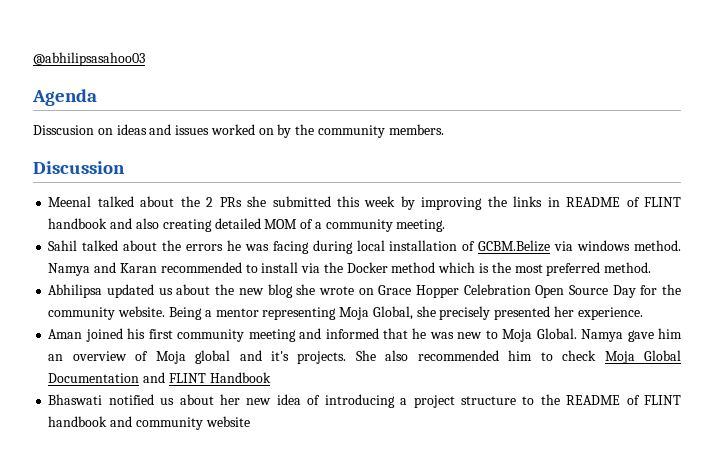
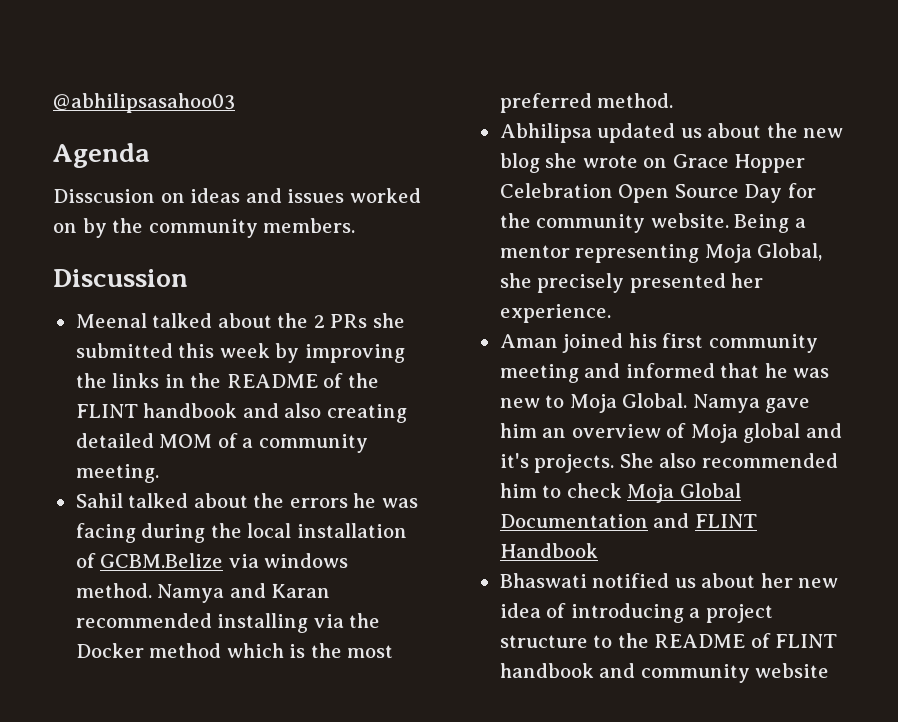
- Meenal talked about the 2 PRs she submitted this week by improving the links in README of FLINT handbook and also creating detailed MOM of a community meeting.
+ Meenal talked about the 2 PRs she submitted this week by improving the links in the README of the FLINT handbook and also creating detailed MOM of a community meeting.
- Sahil talked about the errors he was facing during local installation of GCBM.Belize via windows method.
+ Sahil talked about the errors he was facing during the local installation of GCBM.Belize via windows method.
- Namya and Karan recommended to install via the Docker method which is the most preferred method.
+ Namya and Karan recommended installing via the Docker method which is the most preferred method.

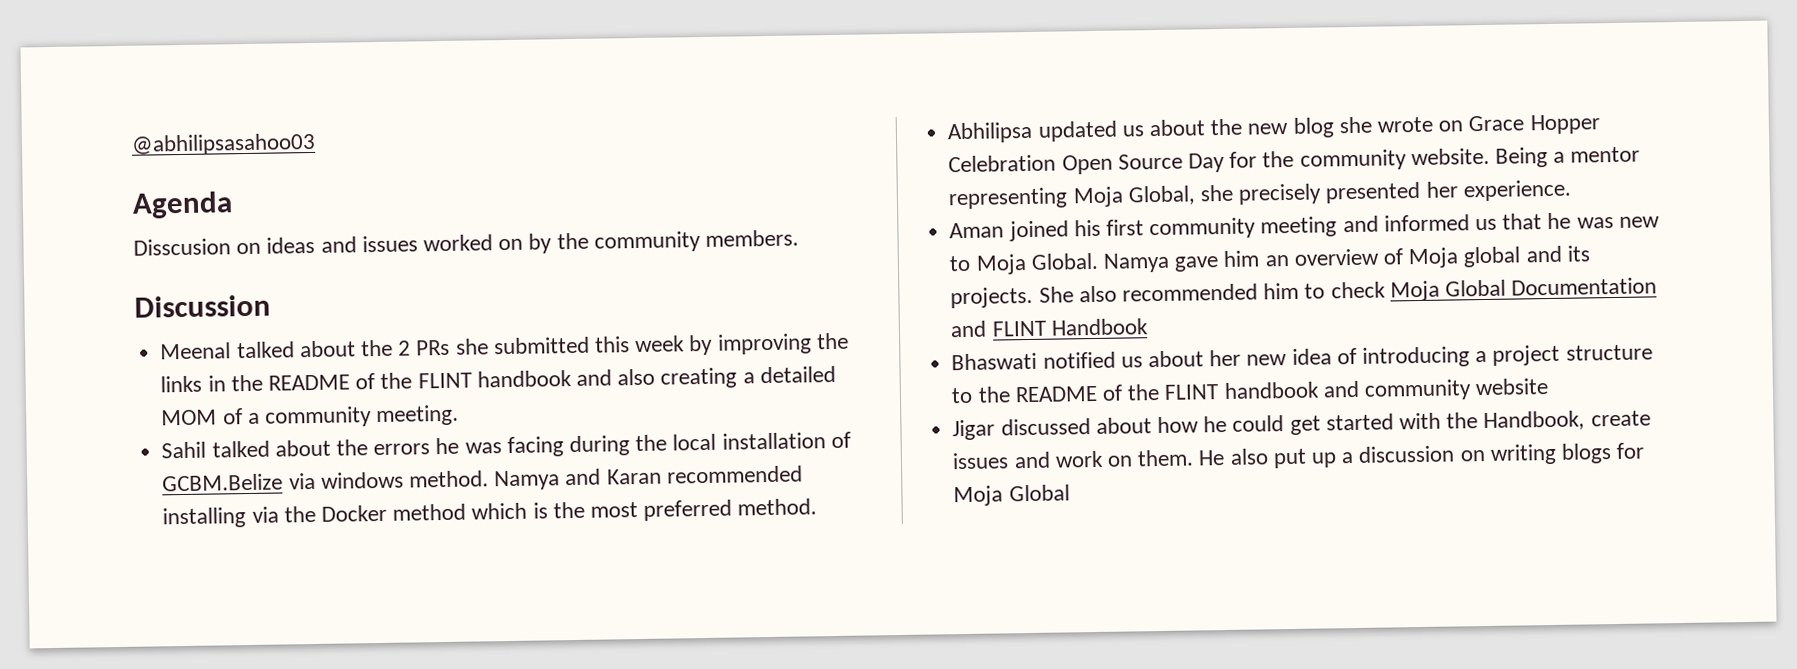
- Meenal talked about the 2 PRs she submitted this week by improving the links in the README of the FLINT handbook and also creating detailed MOM of a community meeting.
+ Meenal talked about the 2 PRs she submitted this week by improving the links in the README of the FLINT handbook and also creating a detailed MOM of a community meeting.
- Aman joined his first community meeting and informed that he was new to Moja Global.
+ Aman joined his first community meeting and informed us that he was new to Moja Global.
- Namya gave him an overview of Moja global and it's projects.
+ Namya gave him an overview of Moja global and its projects.
- Bhaswati notified us about her new idea of introducing a project structure to the README of FLINT handbook and community website
+ Bhaswati notified us about her new idea of introducing a project structure to the README of the FLINT handbook and community website
+ Jigar discussed about how he could get started with the Handbook, create issues and work on them. He also put up a discussion on writing blogs for Moja Global

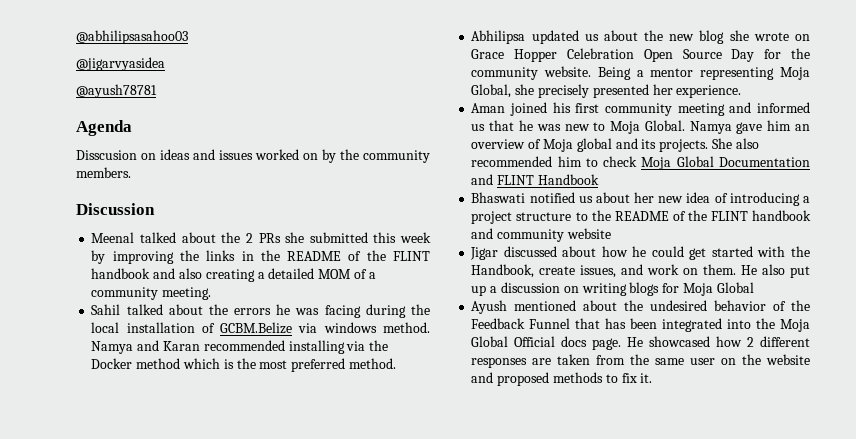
+ @jigarvyasidea
+ @ayush78781
- Jigar discussed about how he could get started with the Handbook, create issues and work on them.
+ Jigar discussed about how he could get started with the Handbook, create issues, and work on them.
+ Ayush mentioned about the undesired behavior of the Feedback Funnel that has been integrated into the Moja Global Official docs page. He showcased how 2 different responses are taken from the same user on the website and proposed methods to fix it.

